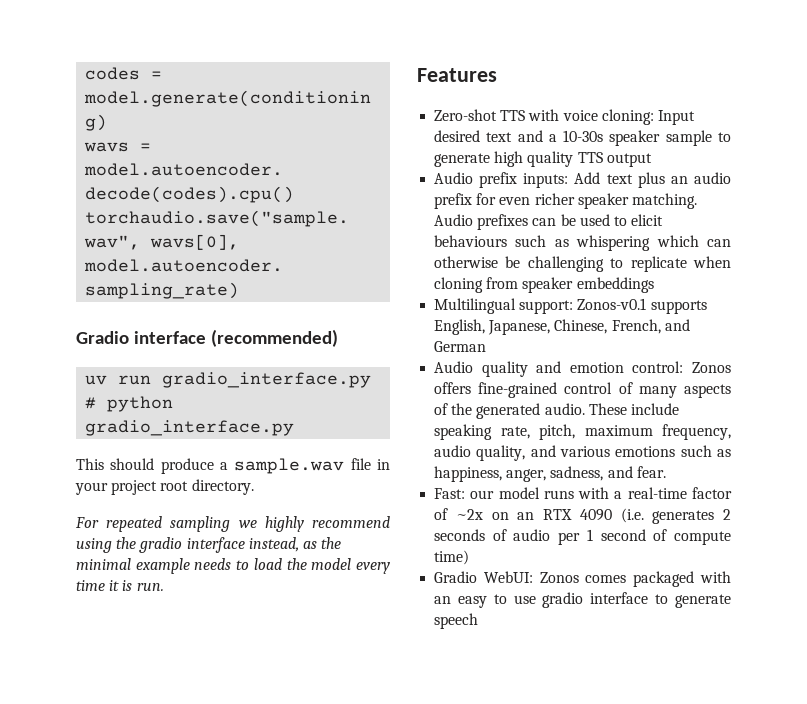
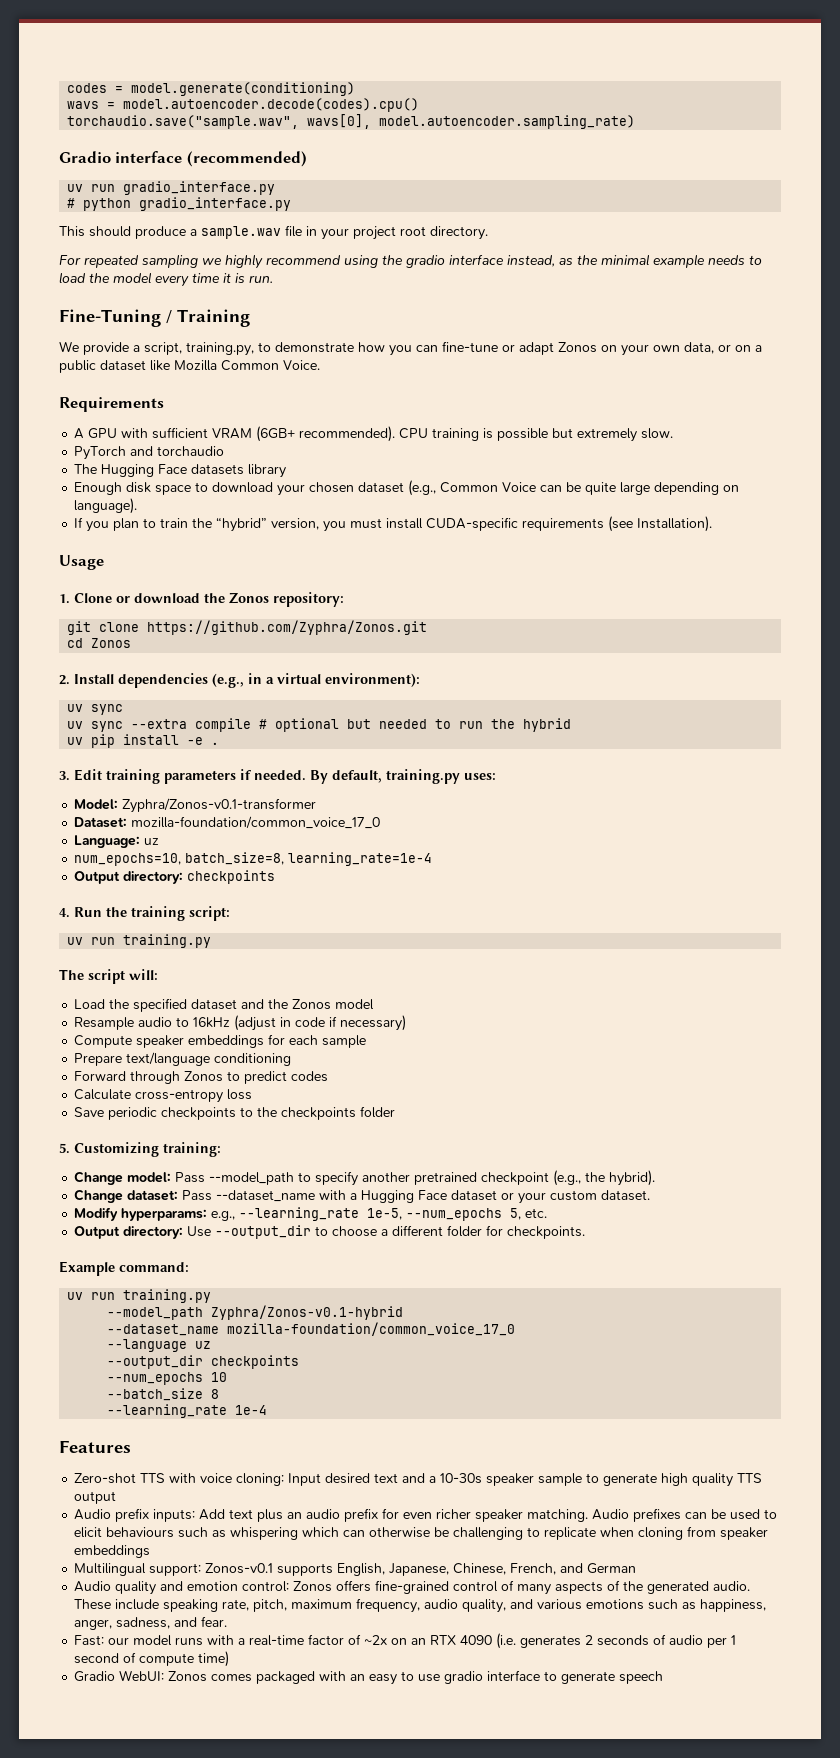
+ Fine-Tuning / Training
+ We provide a script, training.py, to demonstrate how you can fine-tune or adapt Zonos on your own data, or on a public dataset like Mozilla Common Voice.
+ Requirements
+ A GPU with sufficient VRAM (6GB+ recommended). CPU training is possible but extremely slow.
+ PyTorch and torchaudio
+ The Hugging Face datasets library
+ Enough disk space to download your chosen dataset (e.g., Common Voice can be quite large depending on language).
+ If you plan to train the “hybrid” version, you must install CUDA-specific requirements (see Installation).
+ Usage
+ 1. Clone or download the Zonos repository:
+ git clone https://github.com/Zyphra/Zonos.git
+ cd Zonos
+ 2. Install dependencies (e.g., in a virtual environment):
+ uv sync
+ uv sync --extra compile # optional but needed to run the hybrid
+ uv pip install -e .
+ 3. Edit training parameters if needed. By default, training.py uses:
+ Model: Zyphra/Zonos-v0.1-transformer
+ Dataset: mozilla-foundation/common_voice_17_0
+ Language: uz
+ num_epochs=10, batch_size=8, learning_rate=1e-4
+ Output directory: checkpoints
+ 4. Run the training script:
+ uv run training.py
+ The script will:
+ Load the specified dataset and the Zonos model
+ Resample audio to 16kHz (adjust in code if necessary)
+ Compute speaker embeddings for each sample
+ Prepare text/language conditioning
+ Forward through Zonos to predict codes
+ Calculate cross-entropy loss
+ Save periodic checkpoints to the checkpoints folder
+ 5. Customizing training:
+ Change model: Pass --model_path to specify another pretrained checkpoint (e.g., the hybrid).
+ Change dataset: Pass --dataset_name with a Hugging Face dataset or your custom dataset.
+ Modify hyperparams: e.g., --learning_rate 1e-5, --num_epochs 5, etc.
+ Output directory: Use --output_dir to choose a different folder for checkpoints.
+ Example command:
+ uv run training.py
+ --model_path Zyphra/Zonos-v0.1-hybrid
+ --dataset_name mozilla-foundation/common_voice_17_0
+ --language uz
+ --output_dir checkpoints
+ --num_epochs 10
+ --batch_size 8
+ --learning_rate 1e-4

